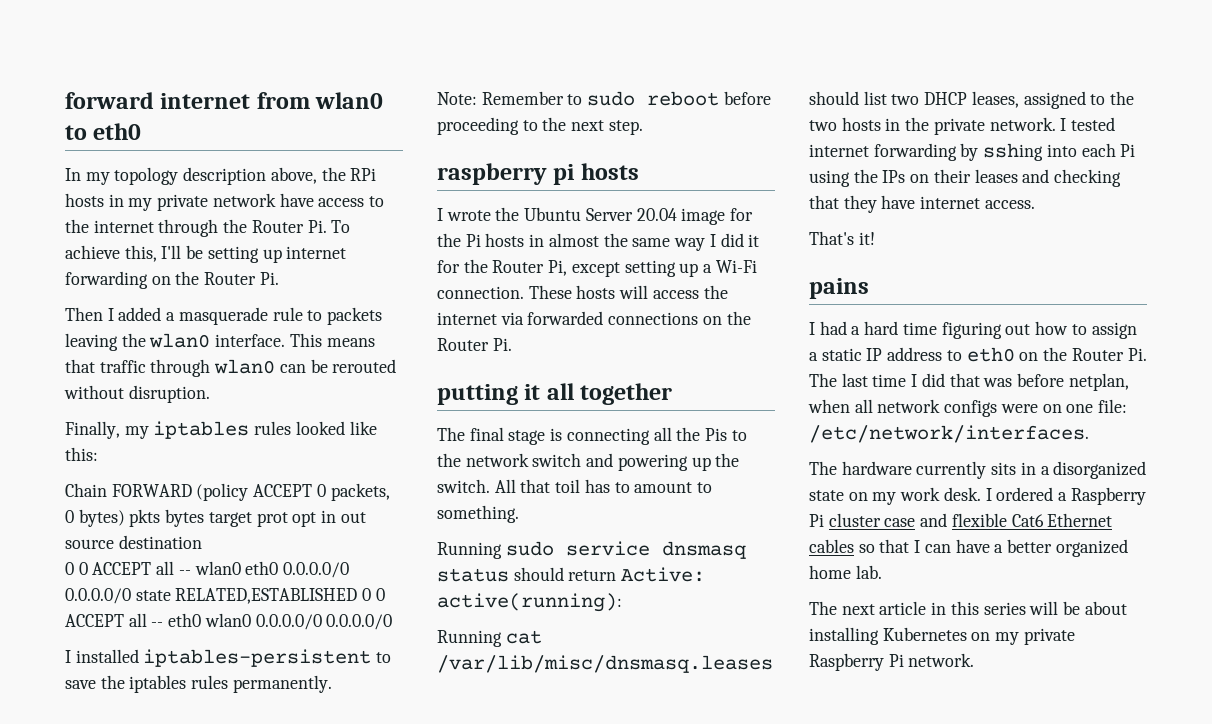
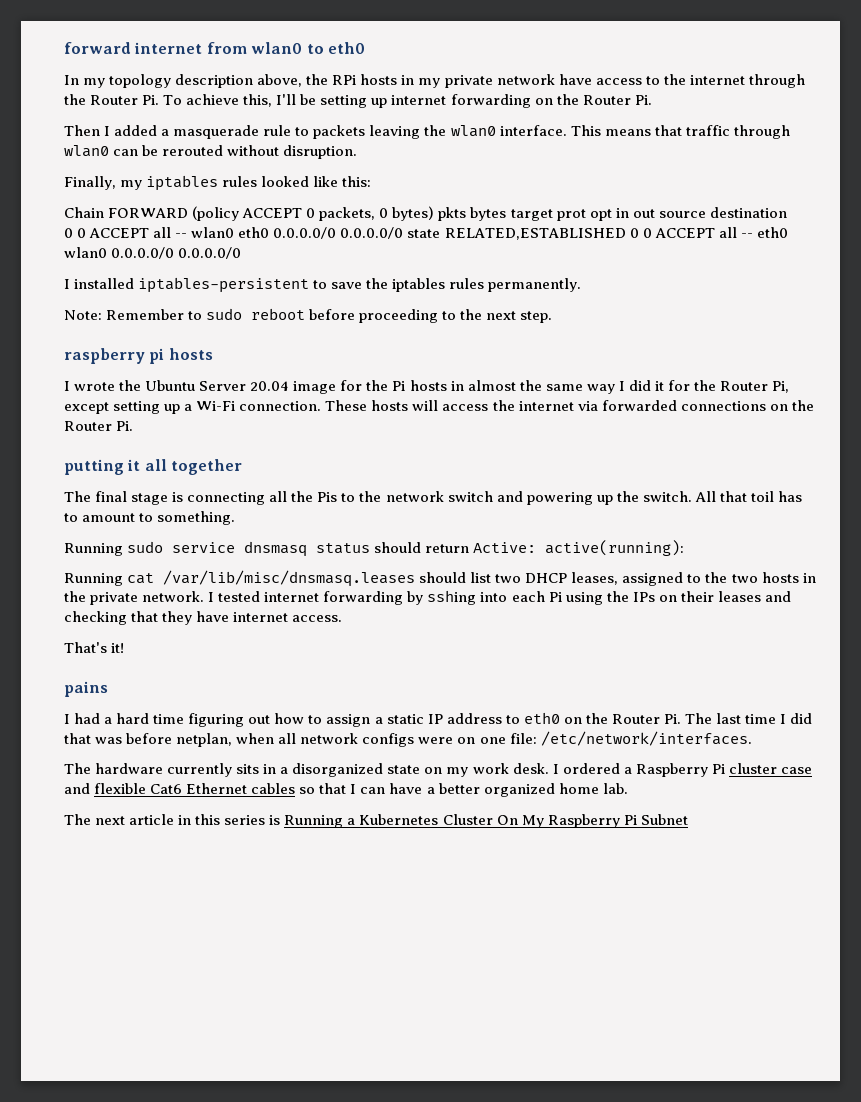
- The next article in this series will be about installing Kubernetes on my private Raspberry Pi network.
+ The next article in this series is Running a Kubernetes Cluster On My Raspberry Pi Subnet

